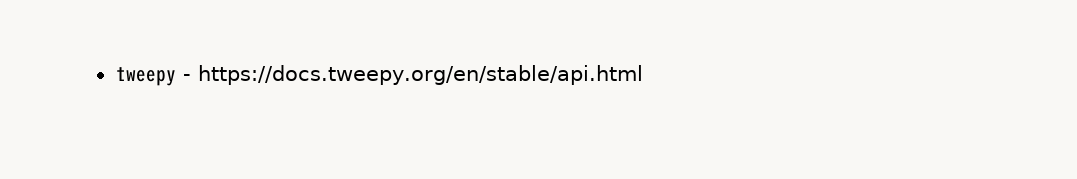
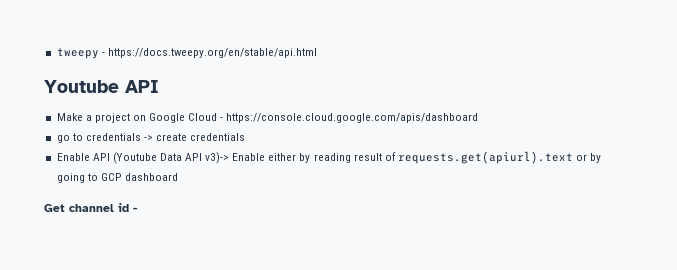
+ Youtube API
+ Make a project on Google Cloud - https://console.cloud.google.com/apis/dashboard
+ go to credentials -> create credentials
+ Enable API (Youtube Data API v3)-> Enable either by reading result of requests.get(apiurl).text or by going to GCP dashboard
+ Get channel id -

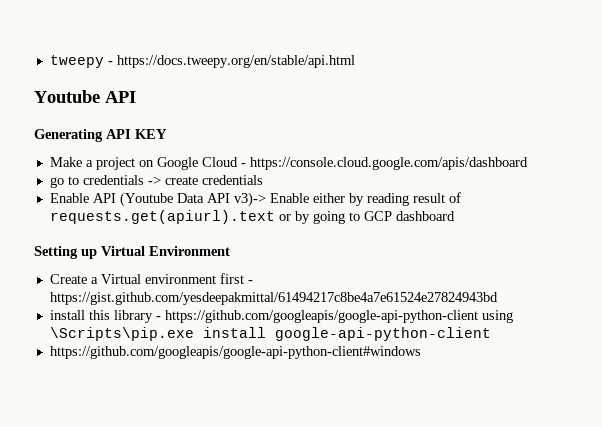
+ Generating API KEY
- Get channel id -
+ Setting up Virtual Environment
+ Create a Virtual environment first - https://gist.github.com/yesdeepakmittal/61494217c8be4a7e61524e27824943bd
+ install this library - https://github.com/googleapis/google-api-python-client using \Scripts\pip.exe install google-api-python-client
+ https://github.com/googleapis/google-api-python-client#windows

